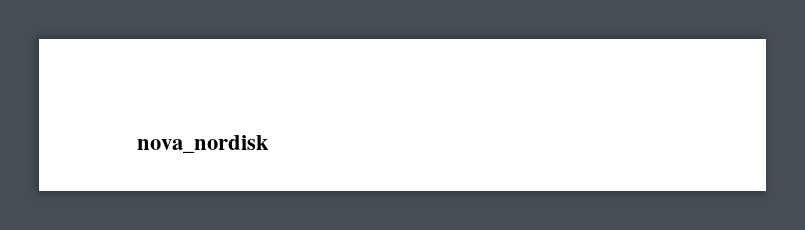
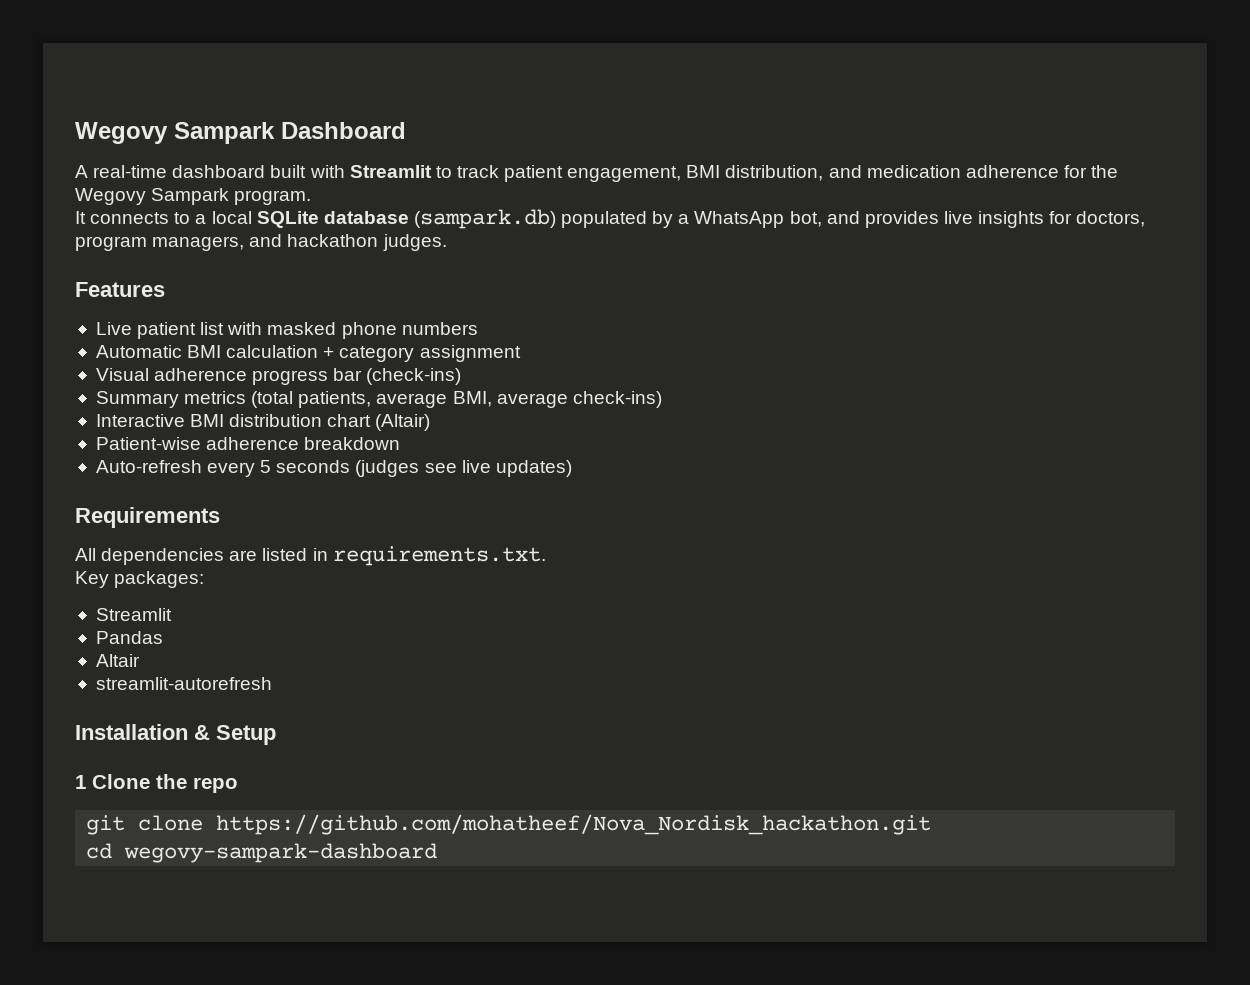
- nova_nordisk
+ Wegovy Sampark Dashboard
+ A real-time dashboard built with Streamlit to track patient engagement, BMI distribution, and medication adherence for the Wegovy Sampark program.
+ It connects to a local SQLite database (sampark.db) populated by a WhatsApp bot, and provides live insights for doctors, program managers, and hackathon judges.
+ Features
+ Live patient list with masked phone numbers
+ Automatic BMI calculation + category assignment
+ Visual adherence progress bar (check-ins)
+ Summary metrics (total patients, average BMI, average check-ins)
+ Interactive BMI distribution chart (Altair)
+ Patient-wise adherence breakdown
+ Auto-refresh every 5 seconds (judges see live updates)
+ Requirements
+ All dependencies are listed in requirements.txt.
+ Key packages:
+ Streamlit
+ Pandas
+ Altair
+ streamlit-autorefresh
+ Installation & Setup
+ 1 Clone the repo
+ git clone https://github.com/mohatheef/Nova_Nordisk_hackathon.git
+ cd wegovy-sampark-dashboard

